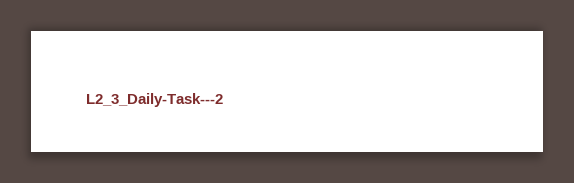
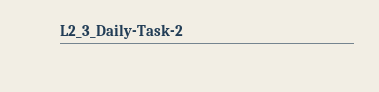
- L2_3_Daily-Task---2
+ L2_3_Daily-Task-2

